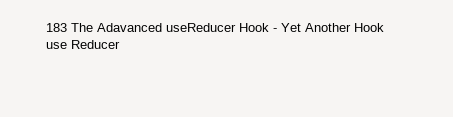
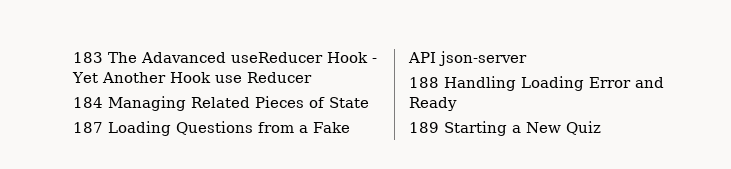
+ 184 Managing Related Pieces of State
+ 187 Loading Questions from a Fake API json-server
+ 188 Handling Loading Error and Ready
+ 189 Starting a New Quiz

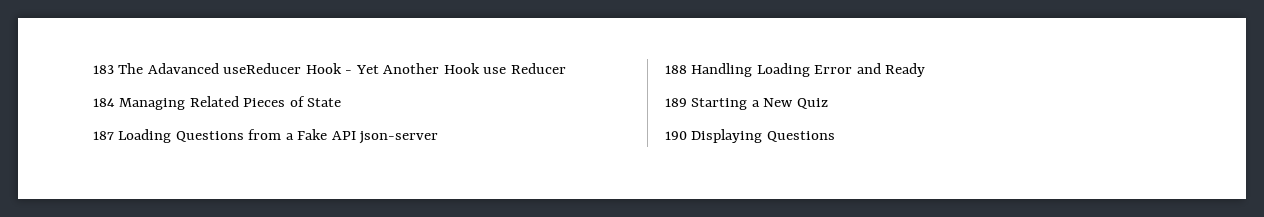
+ 190 Displaying Questions

